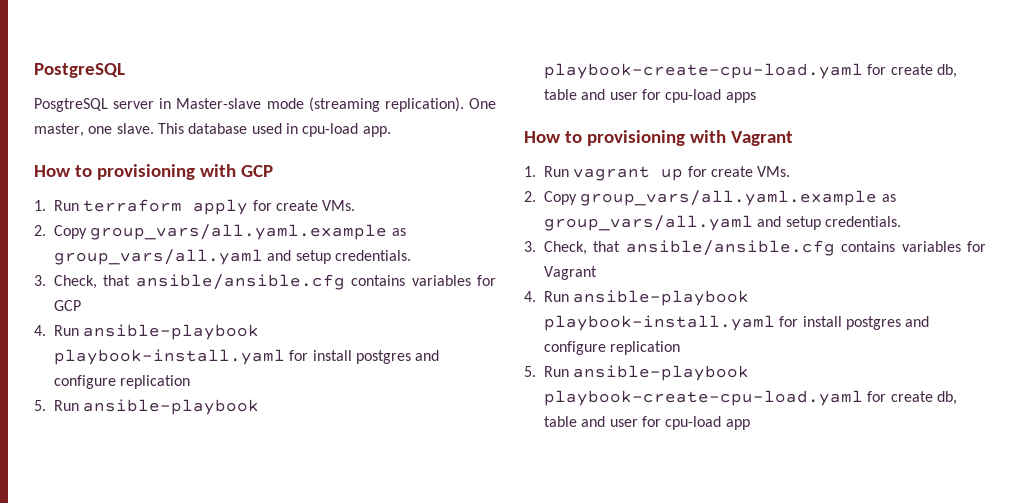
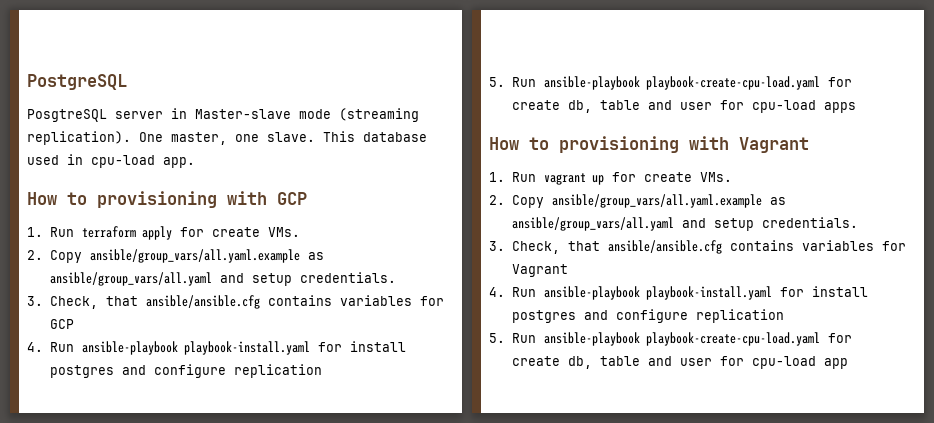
  1. Run terraform apply for create VMs.
- 2. Copy group_vars/all.yaml.example as group_vars/all.yaml and setup credentials.
+ 2. Copy ansible/group_vars/all.yaml.example as ansible/group_vars/all.yaml and setup credentials.
  1. Run vagrant up for create VMs.
- 2. Copy group_vars/all.yaml.example as group_vars/all.yaml and setup credentials.
+ 2. Copy ansible/group_vars/all.yaml.example as ansible/group_vars/all.yaml and setup credentials.

